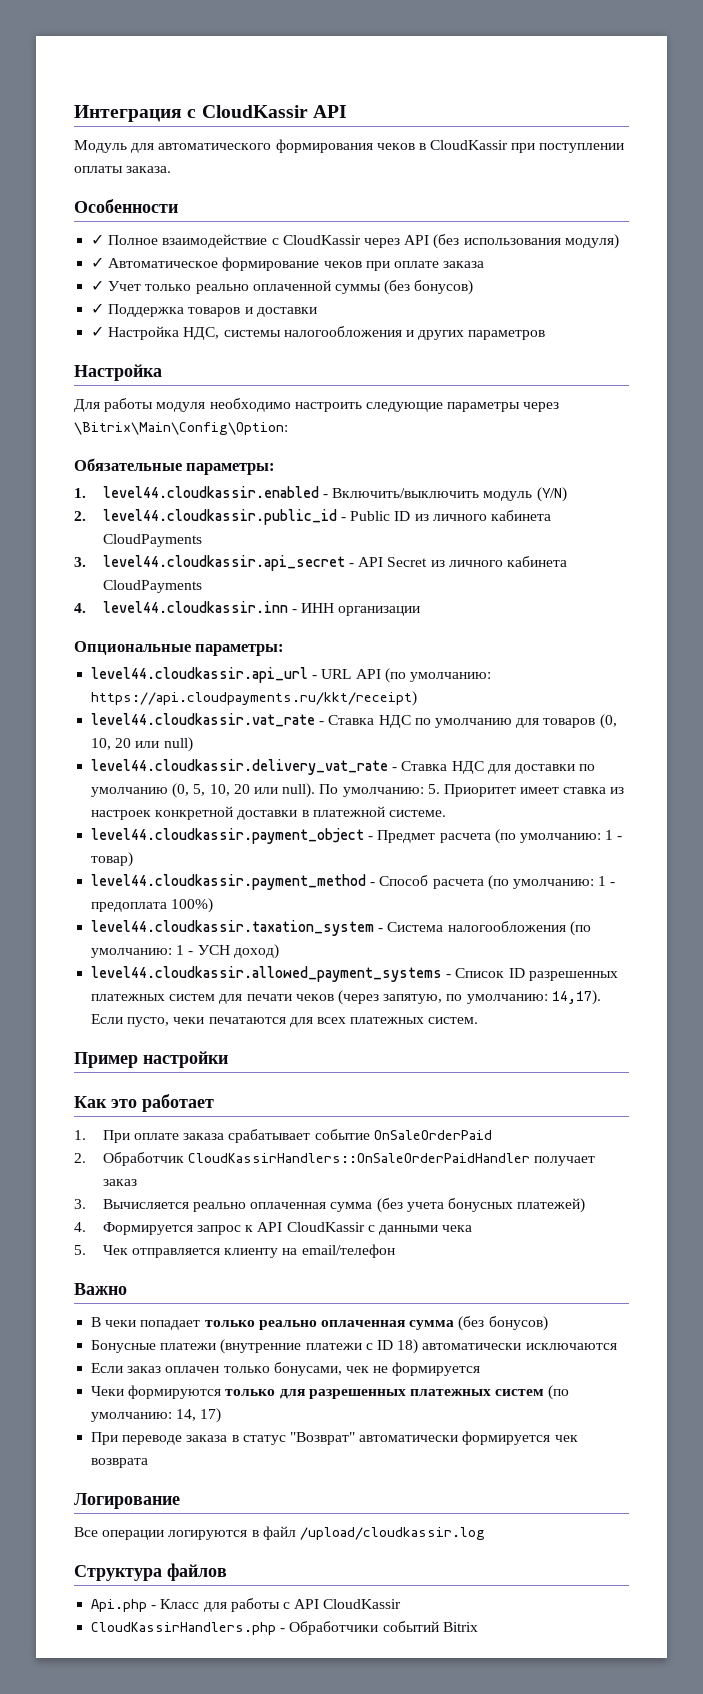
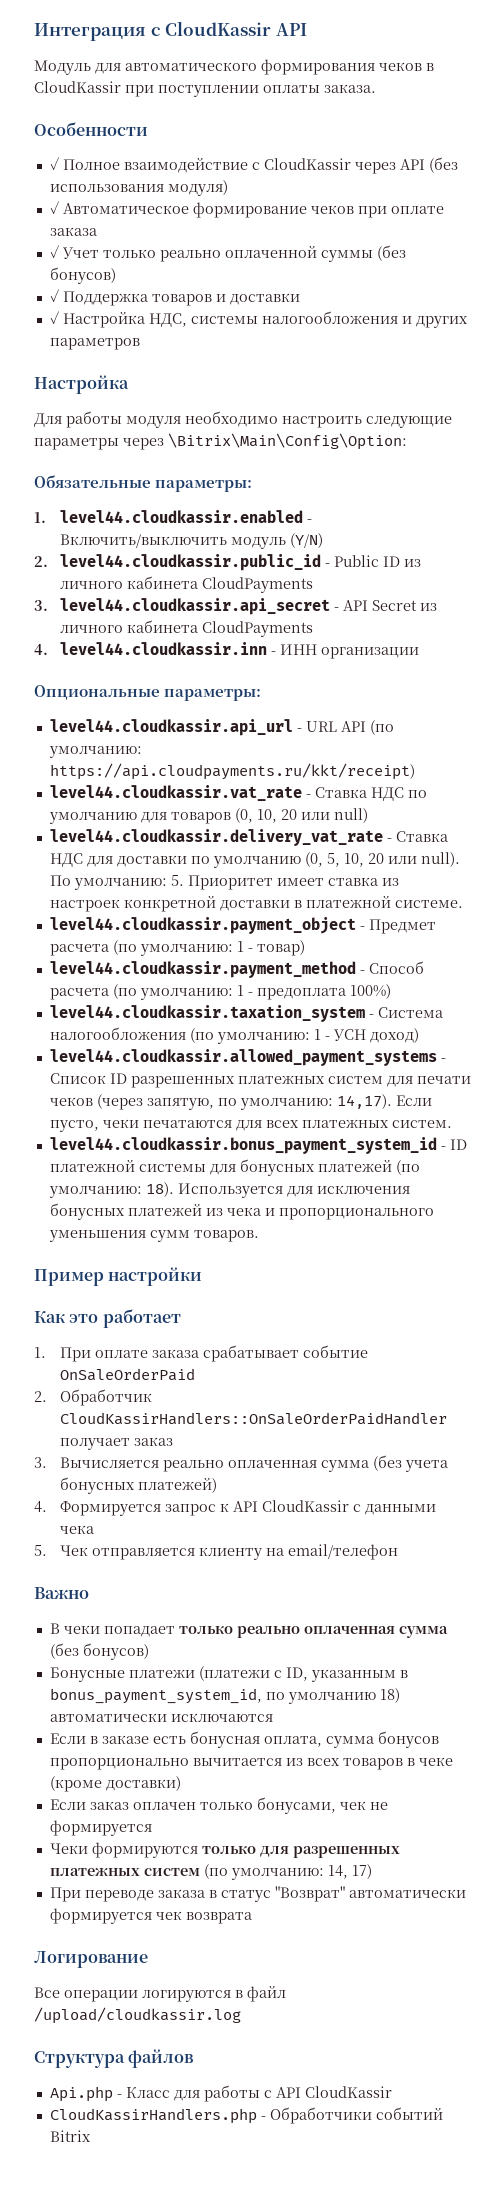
+ level44.cloudkassir.bonus_payment_system_id - ID платежной системы для бонусных платежей (по умолчанию: 18). Используется для исключения бонусных платежей из чека и пропорционального уменьшения сумм товаров.
- Бонусные платежи (внутренние платежи с ID 18) автоматически исключаются
+ Бонусные платежи (платежи с ID, указанным в bonus_payment_system_id, по умолчанию 18) автоматически исключаются
+ Если в заказе есть бонусная оплата, сумма бонусов пропорционально вычитается из всех товаров в чеке (кроме доставки)

